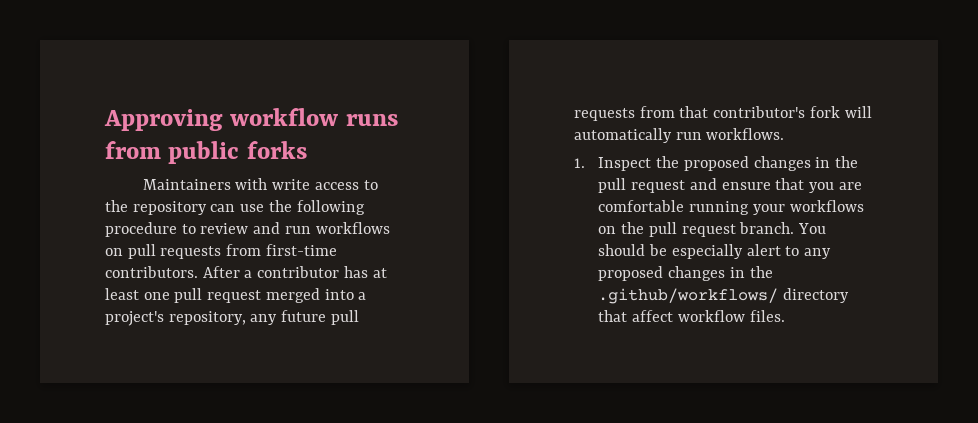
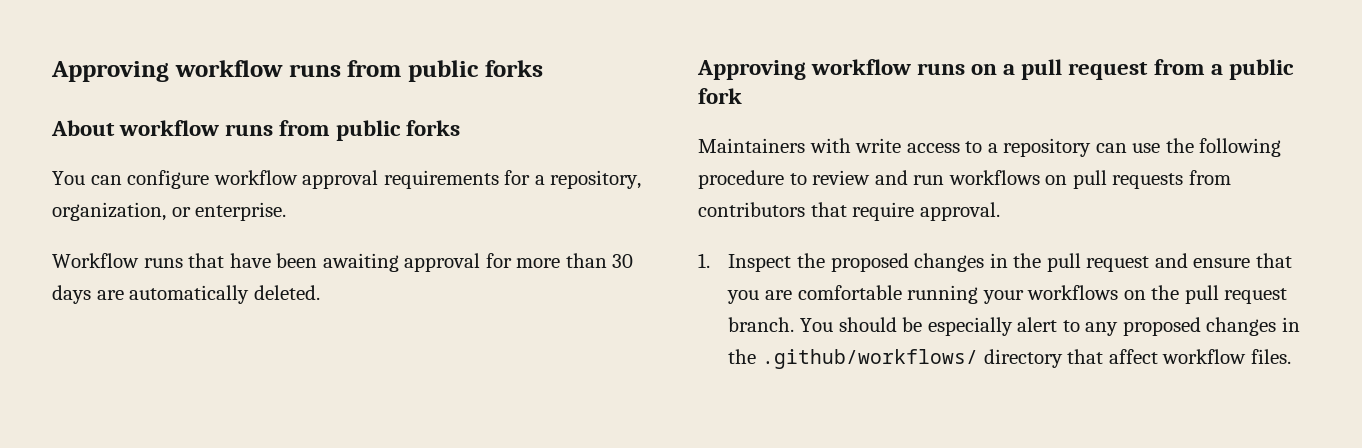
+ About workflow runs from public forks
+ You can configure workflow approval requirements for a repository, organization, or enterprise.
+ Workflow runs that have been awaiting approval for more than 30 days are automatically deleted.
+ Approving workflow runs on a pull request from a public fork
- Maintainers with write access to the repository can use the following procedure to review and run workflows on pull requests from first-time contributors. After a contributor has at least one pull request merged into a project's repository, any future pull requests from that contributor's fork will automatically run workflows.
+ Maintainers with write access to a repository can use the following procedure to review and run workflows on pull requests from contributors that require approval.

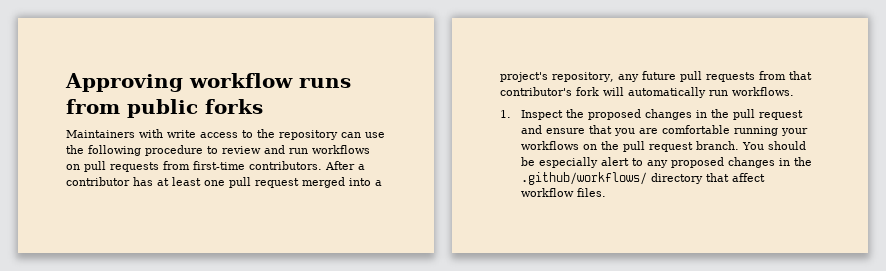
- About workflow runs from public forks
- You can configure workflow approval requirements for a repository, organization, or enterprise.
- Workflow runs that have been awaiting approval for more than 30 days are automatically deleted.
- Approving workflow runs on a pull request from a public fork
- Maintainers with write access to a repository can use the following procedure to review and run workflows on pull requests from contributors that require approval.
+ Maintainers with write access to the repository can use the following procedure to review and run workflows on pull requests from first-time contributors. After a contributor has at least one pull request merged into a project's repository, any future pull requests from that contributor's fork will automatically run workflows.

